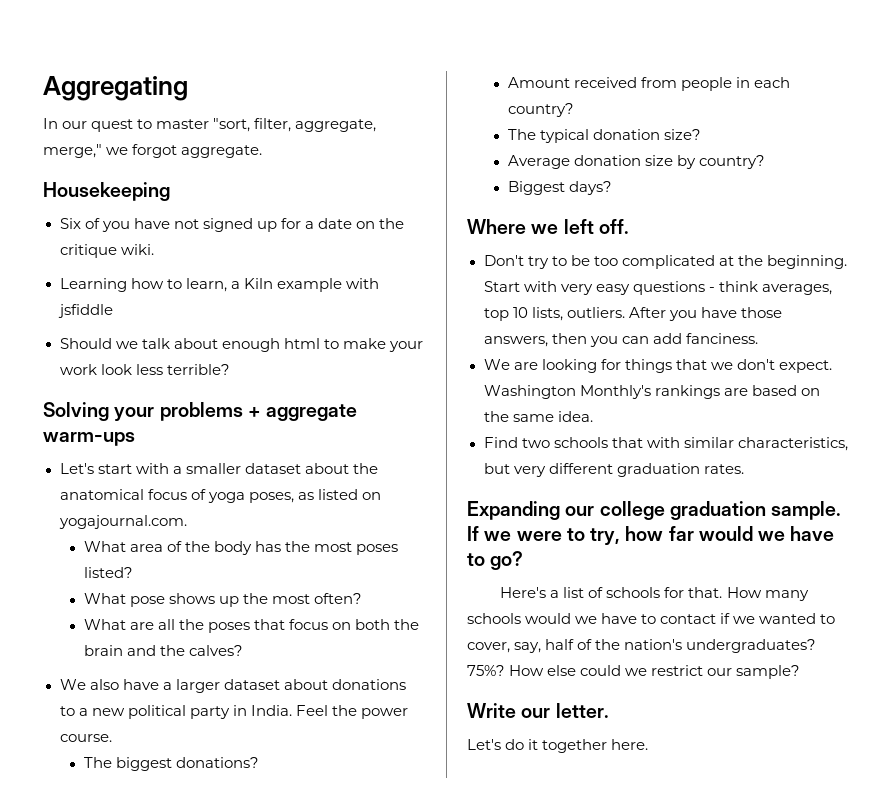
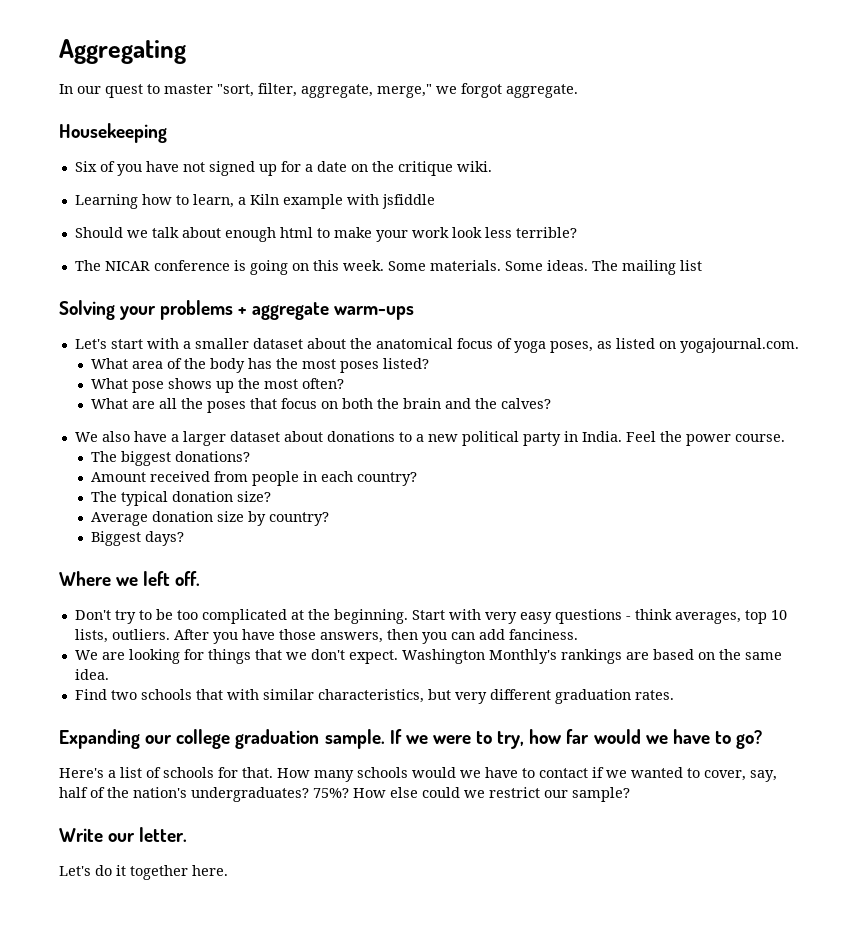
+ The NICAR conference is going on this week. Some materials. Some ideas. The mailing list

